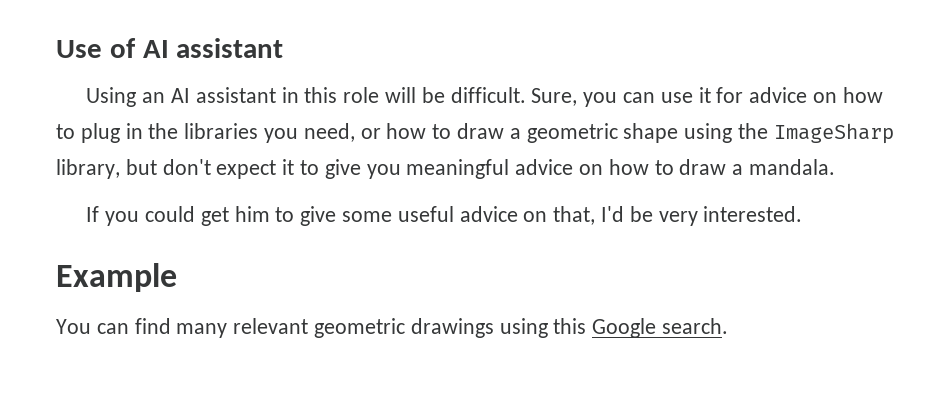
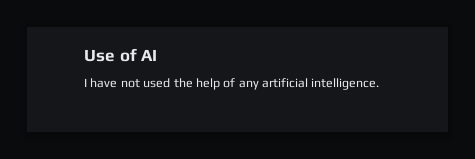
- Use of AI assistant
- Using an AI assistant in this role will be difficult. Sure, you can use it for advice on how to plug in the libraries you need, or how to draw a geometric shape using the ImageSharp library, but don't expect it to give you meaningful advice on how to draw a mandala.
- If you could get him to give some useful advice on that, I'd be very interested.
- Example
- You can find many relevant geometric drawings using this Google search.
+ Use of AI
+ I have not used the help of any artificial intelligence.

